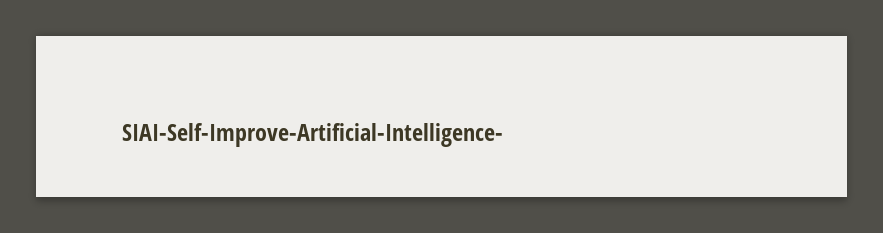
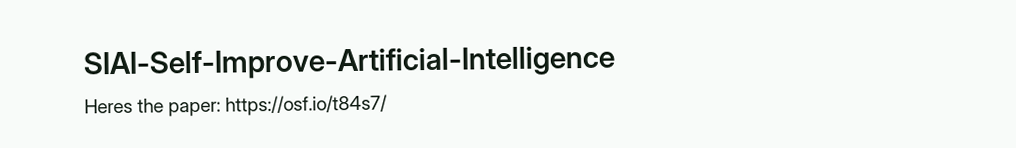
- SIAI-Self-Improve-Artificial-Intelligence-
+ SIAI-Self-Improve-Artificial-Intelligence
+ Heres the paper: https://osf.io/t84s7/

